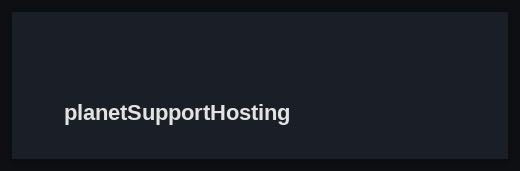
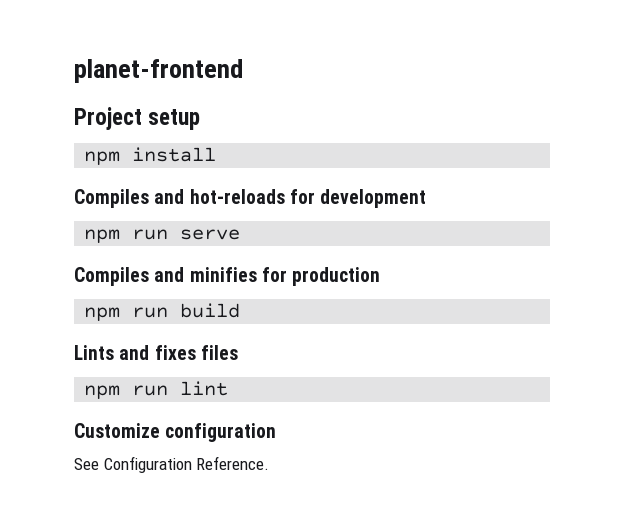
- planetSupportHosting
+ planet-frontend
+ Project setup
+ npm install
+ Compiles and hot-reloads for development
+ npm run serve
+ Compiles and minifies for production
+ npm run build
+ Lints and fixes files
+ npm run lint
+ Customize configuration
+ See Configuration Reference.

